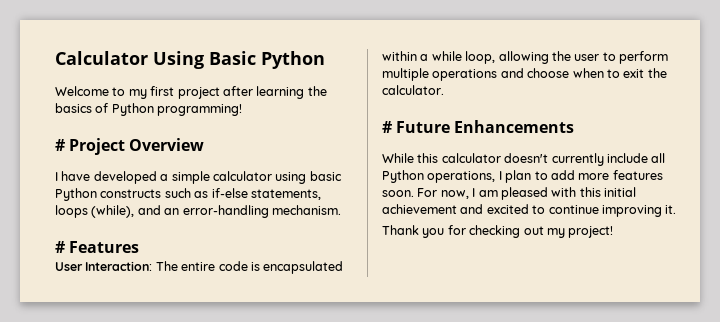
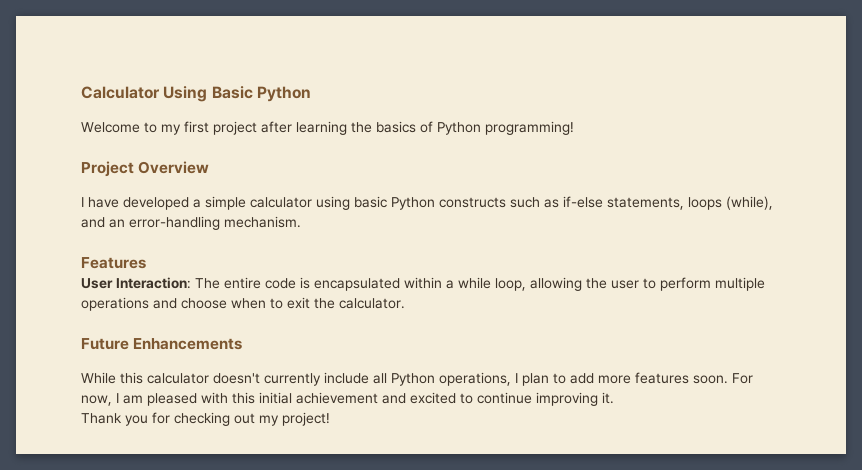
- # Project Overview
+ Project Overview
- # Features
+ Features
- # Future Enhancements
+ Future Enhancements

